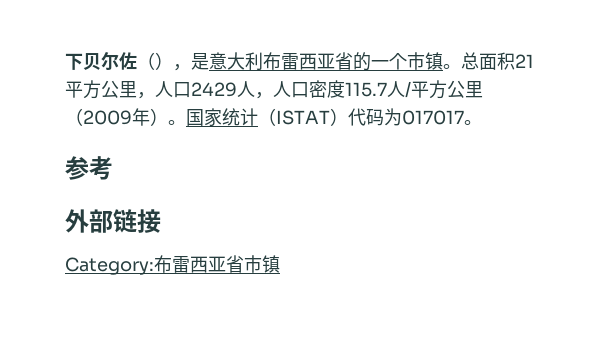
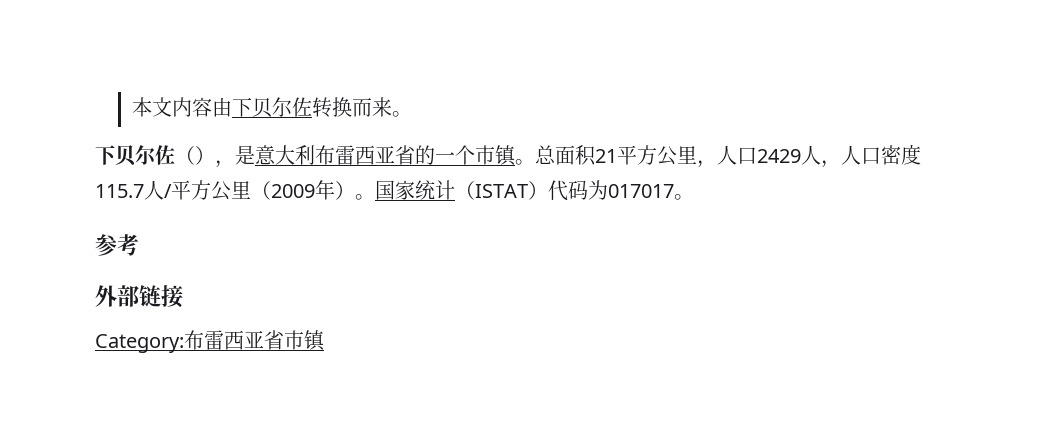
+ 本文内容由下贝尔佐转换而来。

